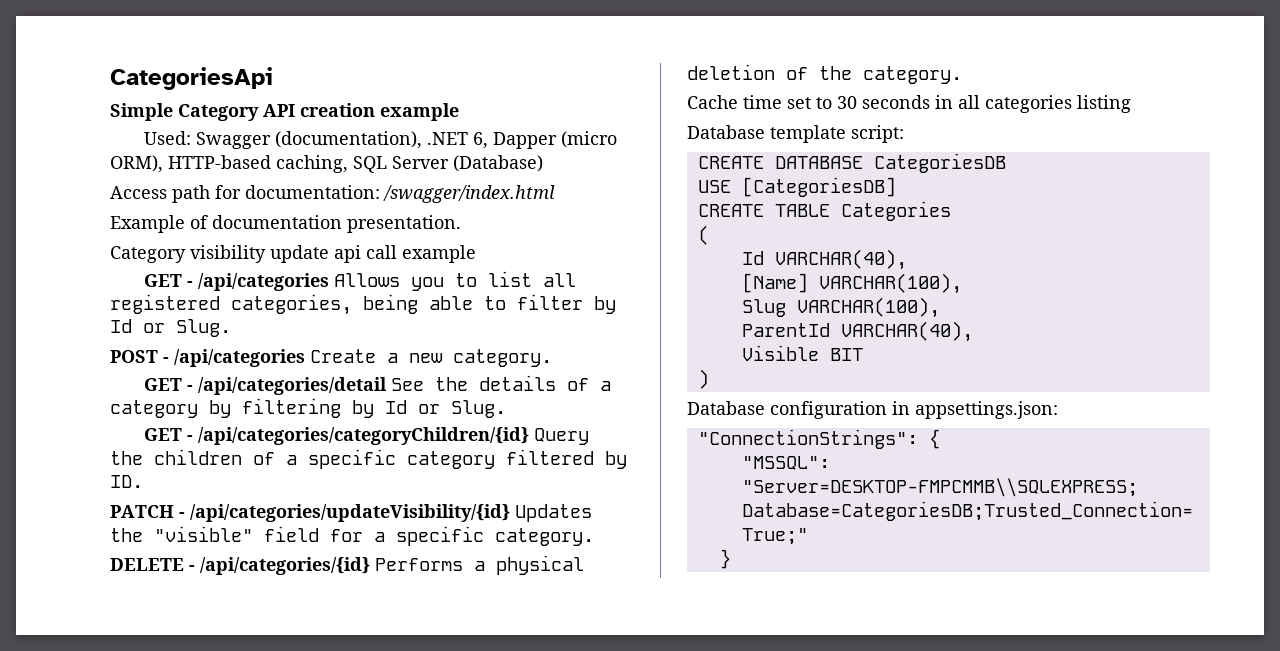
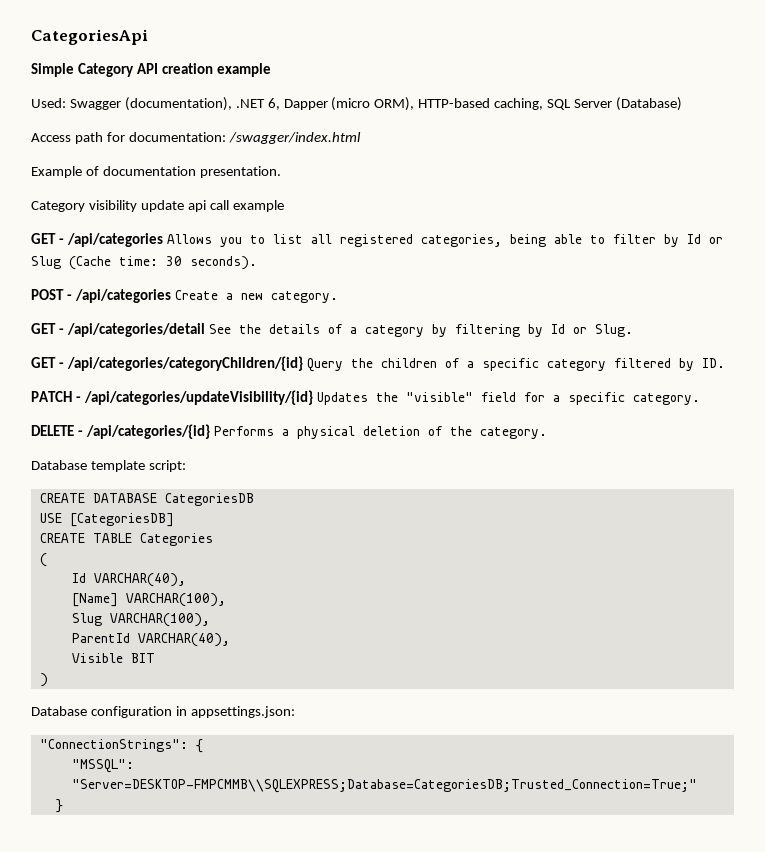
- GET - /api/categories Allows you to list all registered categories, being able to filter by Id or Slug.
+ GET - /api/categories Allows you to list all registered categories, being able to filter by Id or Slug (Cache time: 30 seconds).
- Cache time set to 30 seconds in all categories listing

